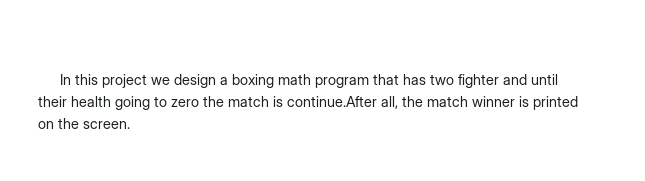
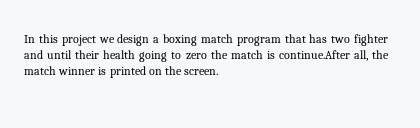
- In this project we design a boxing math program that has two fighter and until their health going to zero the match is continue.After all, the match winner is printed on the screen.
+ In this project we design a boxing match program that has two fighter and until their health going to zero the match is continue.After all, the match winner is printed on the screen.

